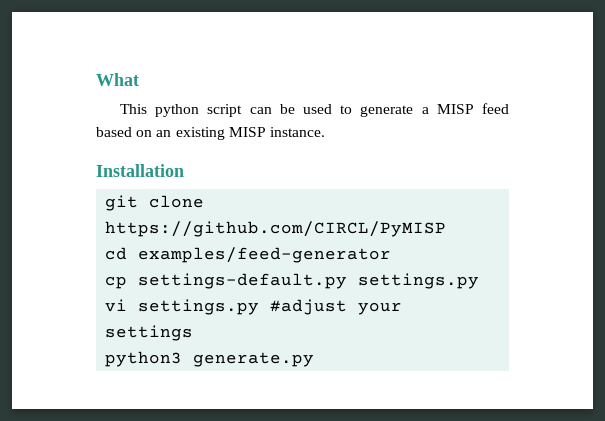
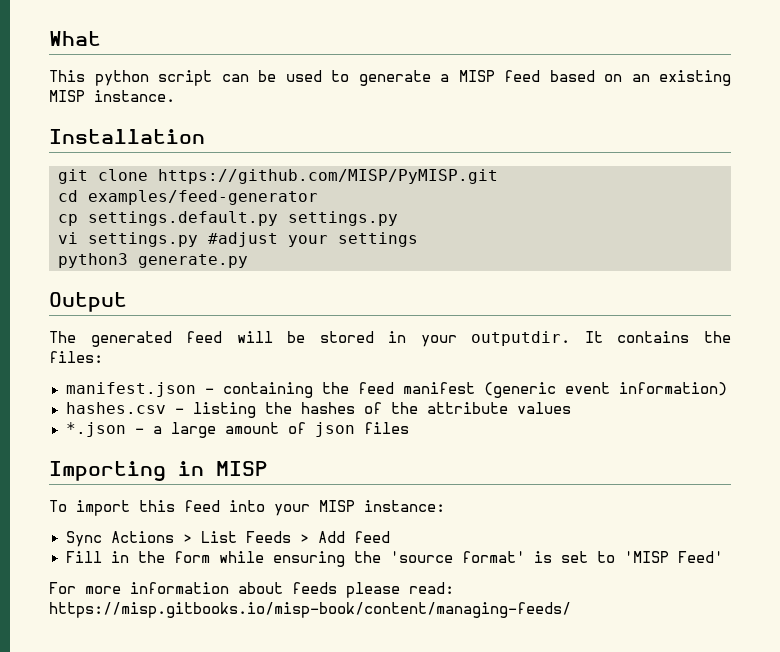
- git clone https://github.com/CIRCL/PyMISP
+ git clone https://github.com/MISP/PyMISP.git
- cp settings-default.py settings.py
+ cp settings.default.py settings.py
+ Output
+ The generated feed will be stored in your outputdir. It contains the files:
+ manifest.json - containing the feed manifest (generic event information)
+ hashes.csv - listing the hashes of the attribute values
+ *.json - a large amount of json files
+ Importing in MISP
+ To import this feed into your MISP instance:
+ Sync Actions > List Feeds > Add feed
+ Fill in the form while ensuring the 'source format' is set to 'MISP Feed'
+ For more information about feeds please read: https://misp.gitbooks.io/misp-book/content/managing-feeds/

